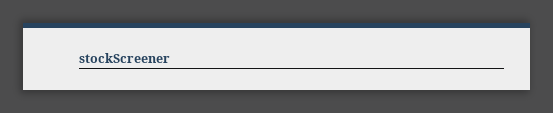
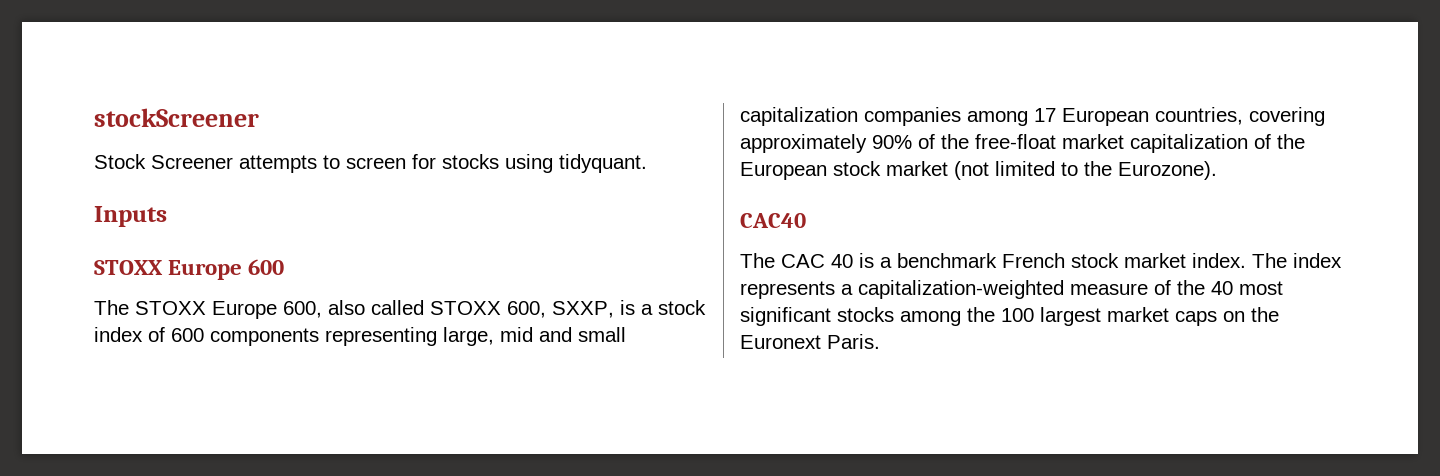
+ Stock Screener attempts to screen for stocks using tidyquant.
+ Inputs
+ STOXX Europe 600
+ The STOXX Europe 600, also called STOXX 600, SXXP, is a stock index of 600 components representing large, mid and small capitalization companies among 17 European countries, covering approximately 90% of the free-float market capitalization of the European stock market (not limited to the Eurozone).
+ CAC40
+ The CAC 40 is a benchmark French stock market index. The index represents a capitalization-weighted measure of the 40 most significant stocks among the 100 largest market caps on the Euronext Paris.

